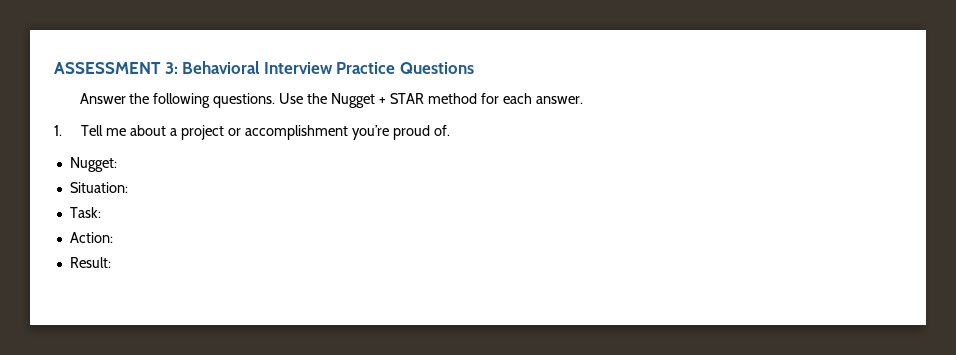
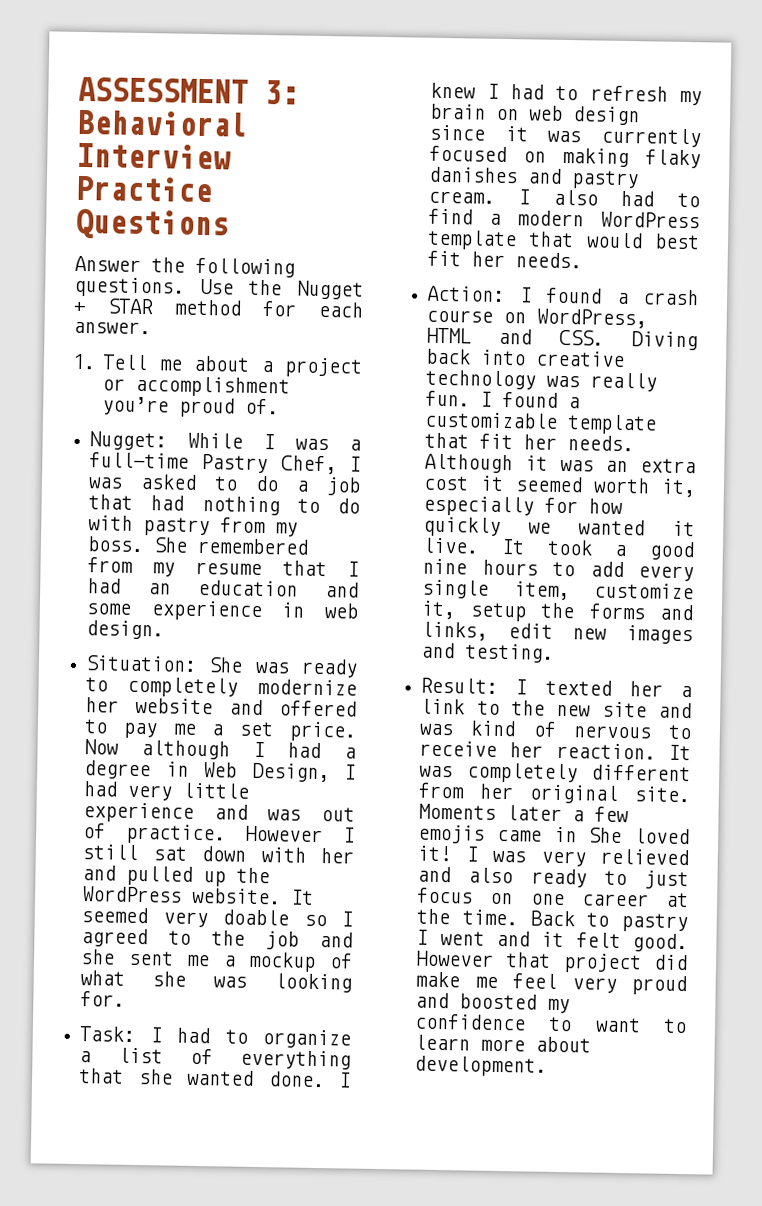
- Nugget:
- Situation:
- Task:
- Action:
- Result:
+ Nugget: While I was a full-time Pastry Chef, I was asked to do a job that had nothing to do with pastry from my boss. She remembered from my resume that I had an education and some experience in web design.
+ Situation: She was ready to completely modernize her website and offered to pay me a set price. Now although I had a degree in Web Design, I had very little experience and was out of practice. However I still sat down with her and pulled up the WordPress website. It seemed very doable so I agreed to the job and she sent me a mockup of what she was looking for.
+ Task: I had to organize a list of everything that she wanted done. I knew I had to refresh my brain on web design since it was currently focused on making flaky danishes and pastry cream. I also had to find a modern WordPress template that would best fit her needs.
+ Action: I found a crash course on WordPress, HTML and CSS. Diving back into creative technology was really fun. I found a customizable template that fit her needs. Although it was an extra cost it seemed worth it, especially for how quickly we wanted it live. It took a good nine hours to add every single item, customize it, setup the forms and links, edit new images and testing.
+ Result: I texted her a link to the new site and was kind of nervous to receive her reaction. It was completely different from her original site. Moments later a few emojis came in She loved it! I was very relieved and also ready to just focus on one career at the time. Back to pastry I went and it felt good. However that project did make me feel very proud and boosted my confidence to want to learn more about development.

